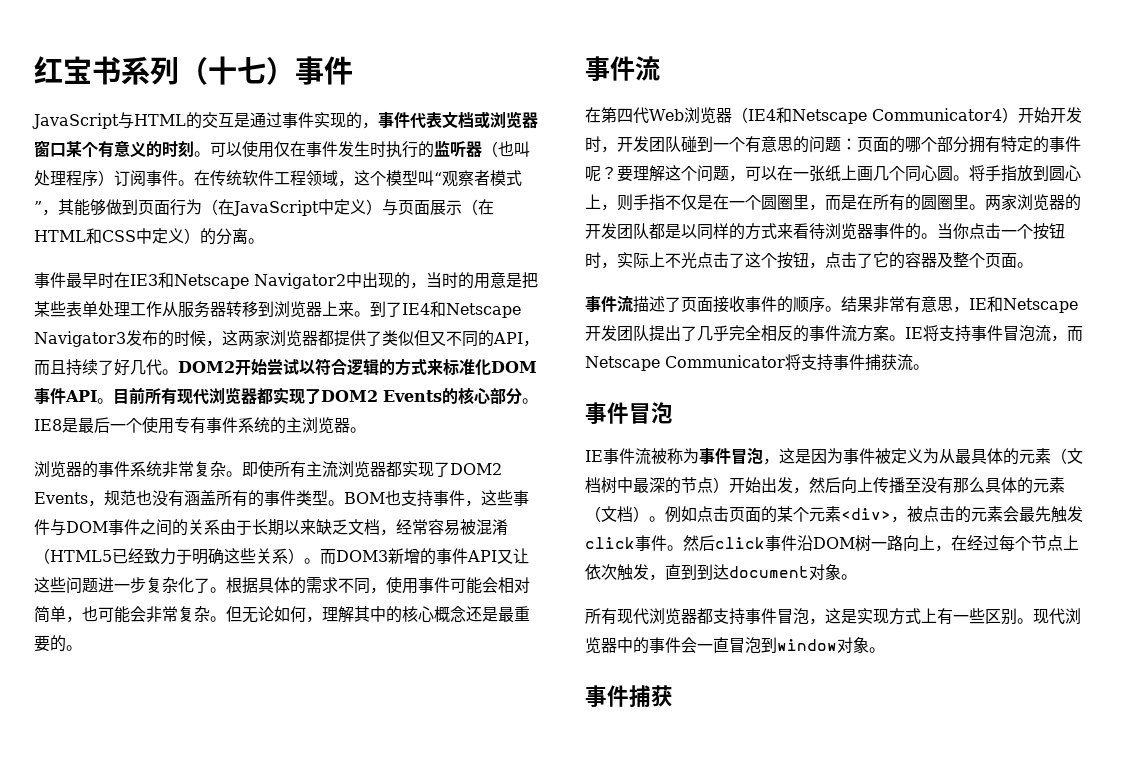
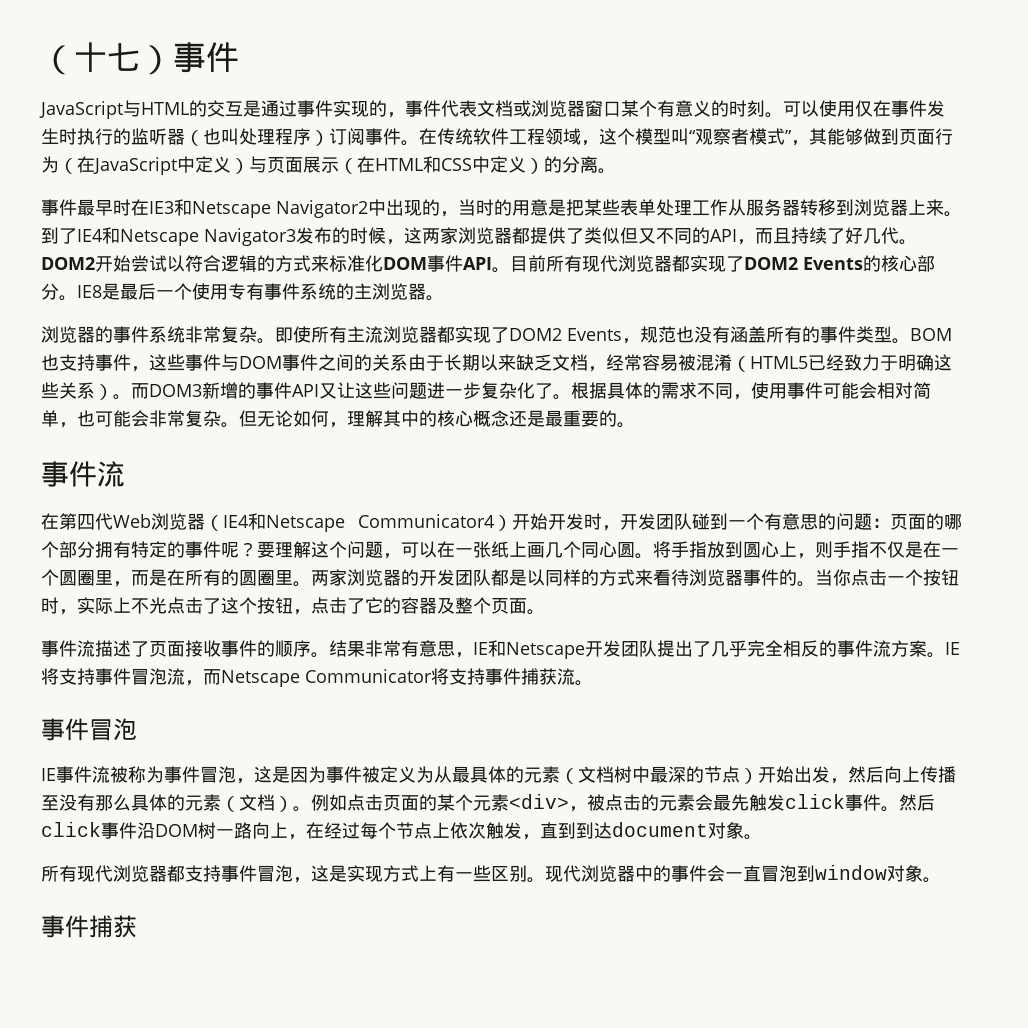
- 红宝书系列（十七）事件
+ （十七）事件

